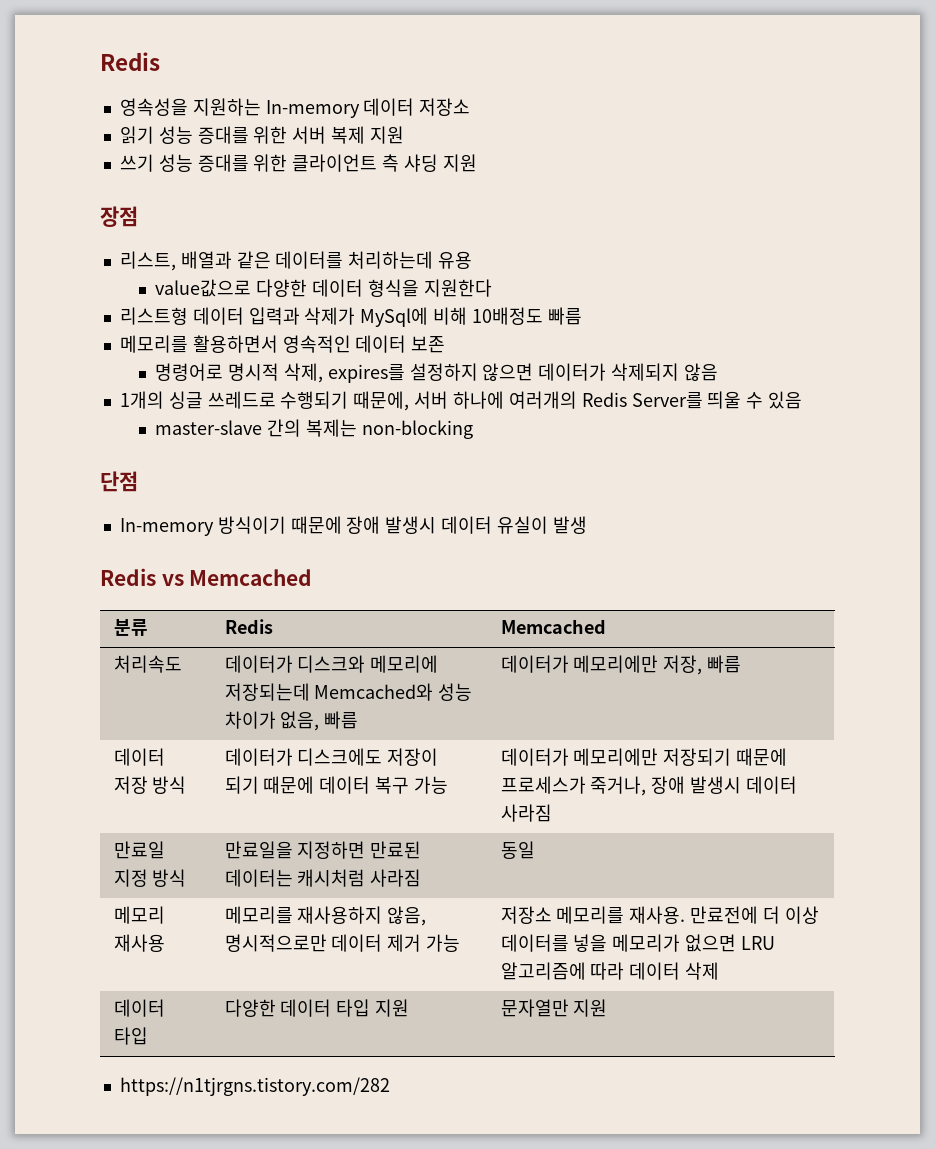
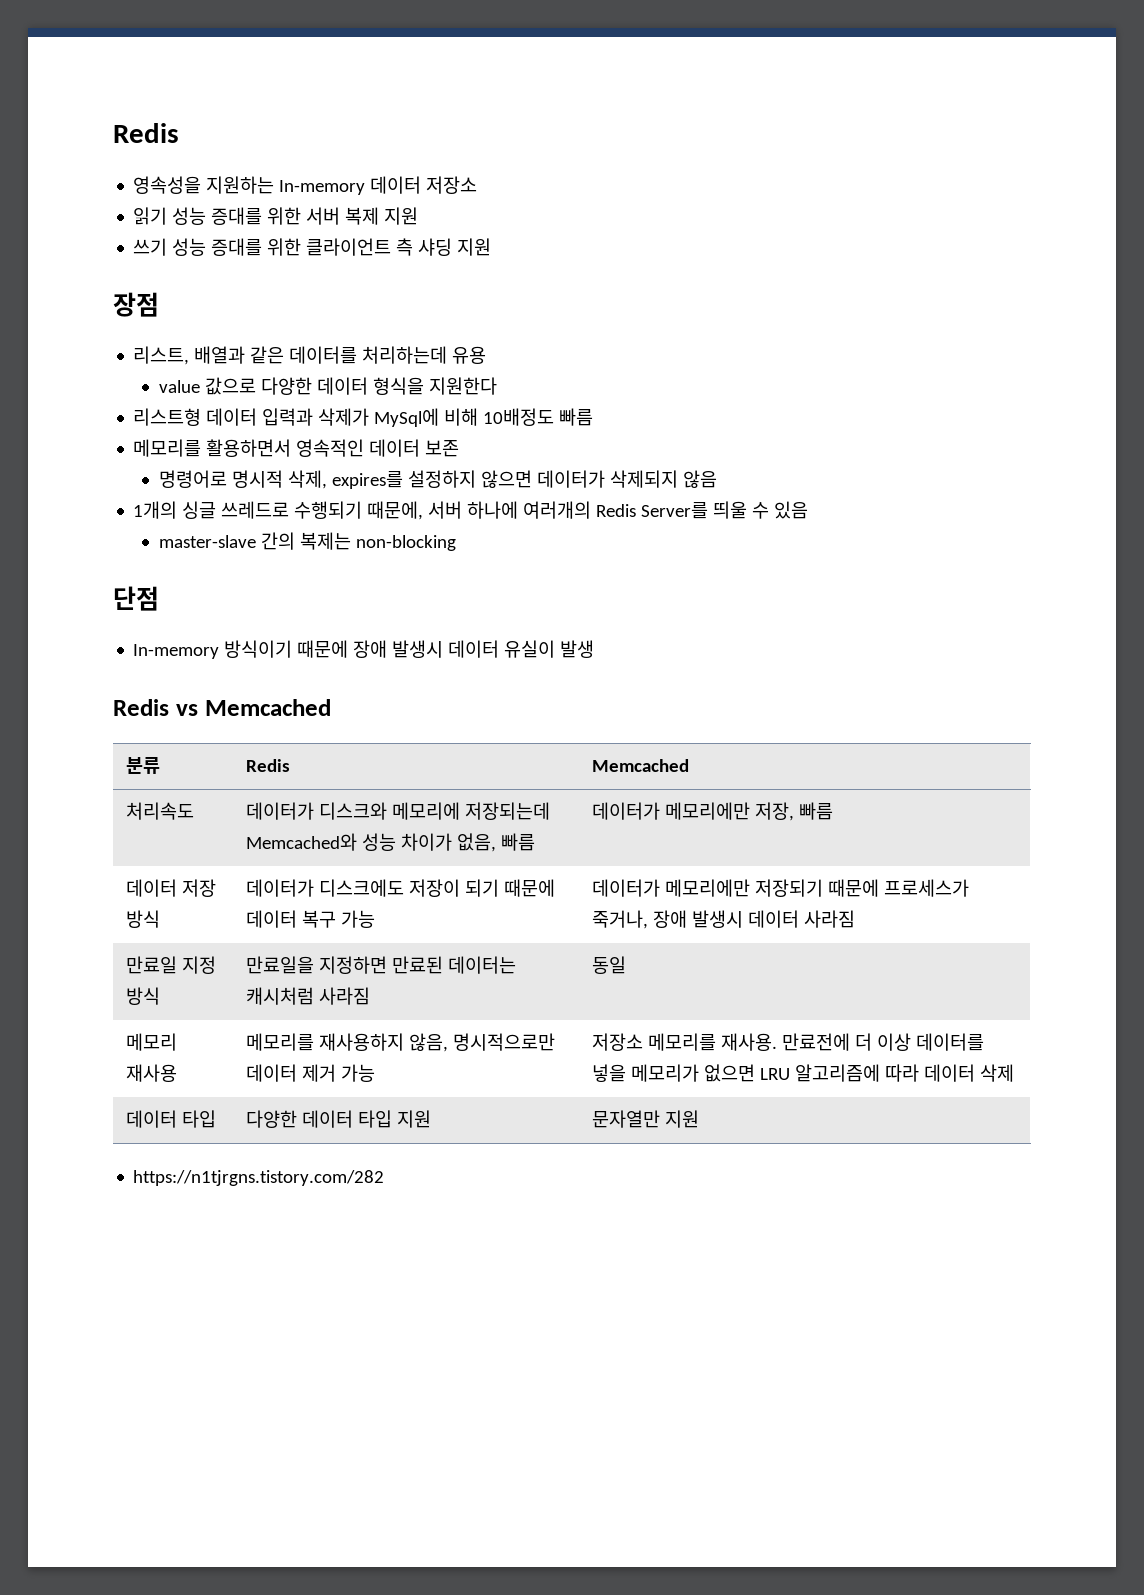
- value값으로 다양한 데이터 형식을 지원한다
+ value 값으로 다양한 데이터 형식을 지원한다

